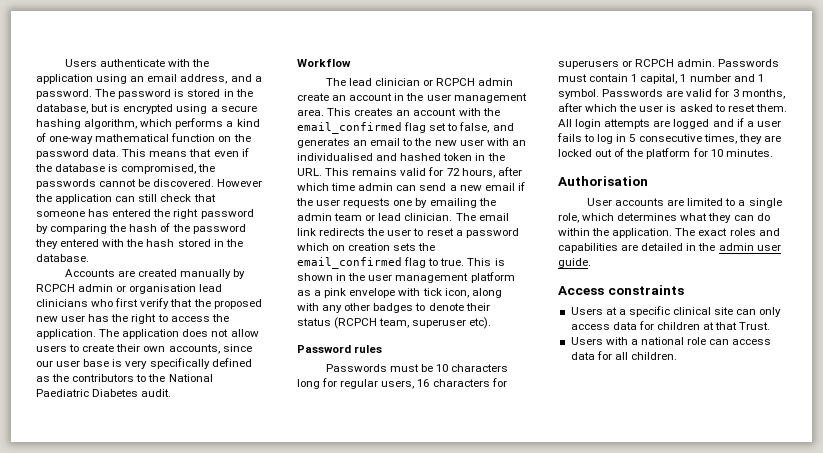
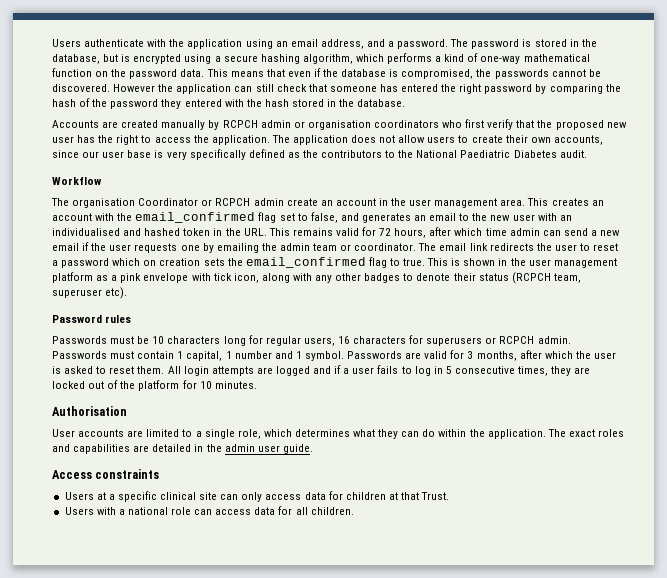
- Accounts are created manually by RCPCH admin or organisation lead clinicians who first verify that the proposed new user has the right to access the application.
+ Accounts are created manually by RCPCH admin or organisation coordinators who first verify that the proposed new user has the right to access the application.
- The lead clinician or RCPCH admin create an account in the user management area.
+ The organisation Coordinator or RCPCH admin create an account in the user management area.
- This creates an account with the email_confirmed flag set to false, and generates an email to the new user with an individualised and hashed token in the URL. This remains valid for 72 hours, after which time admin can send a new email if the user requests one by emailing the admin team or lead clinician.
+ This creates an account with the email_confirmed flag set to false, and generates an email to the new user with an individualised and hashed token in the URL. This remains valid for 72 hours, after which time admin can send a new email if the user requests one by emailing the admin team or coordinator.

